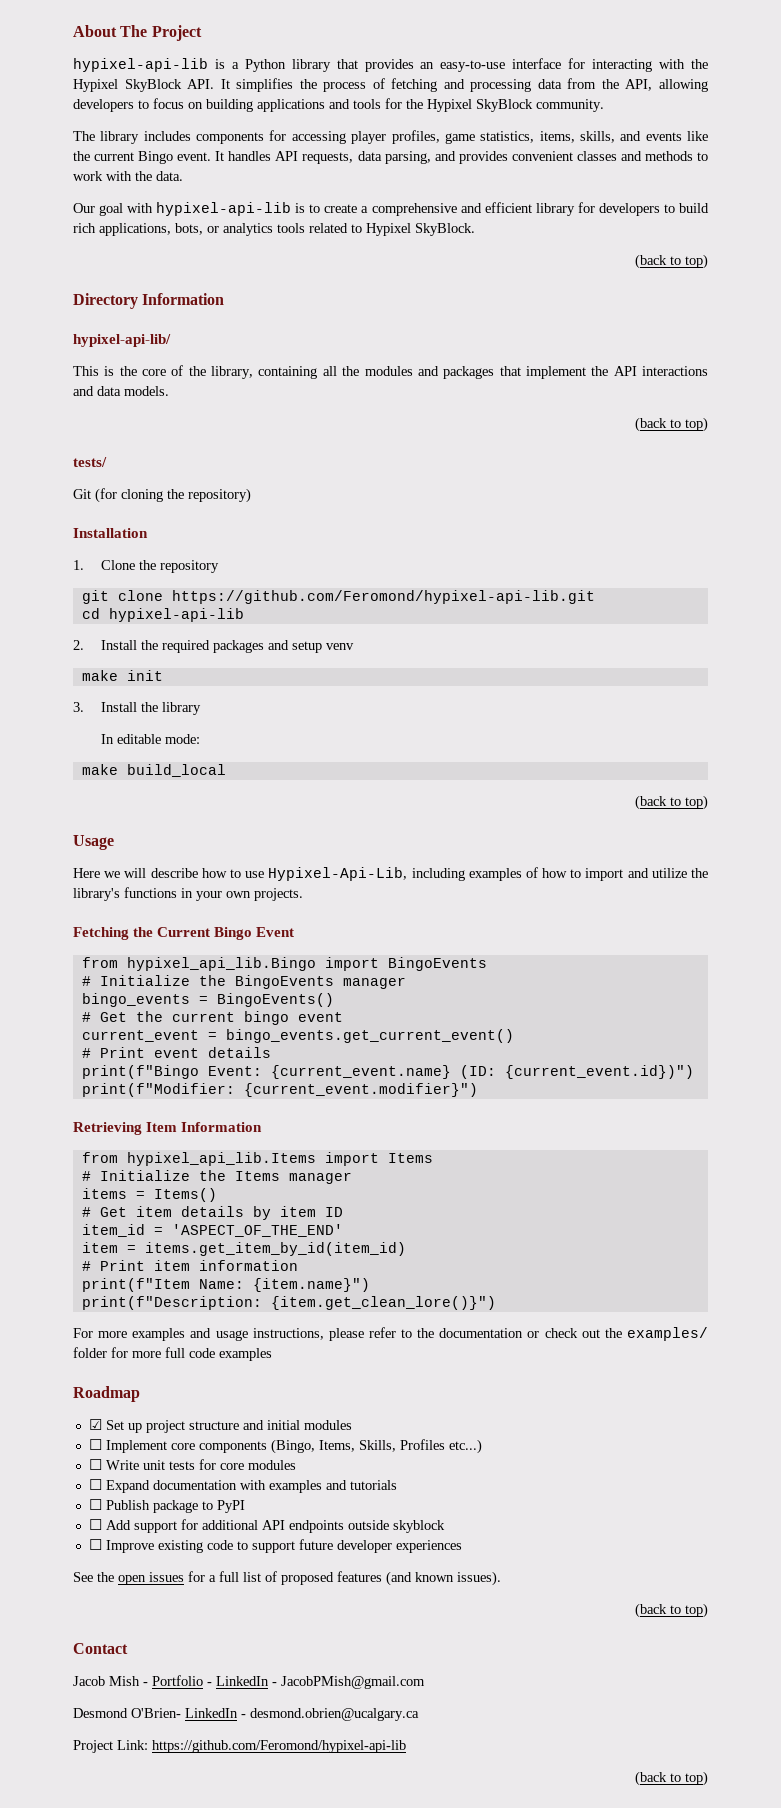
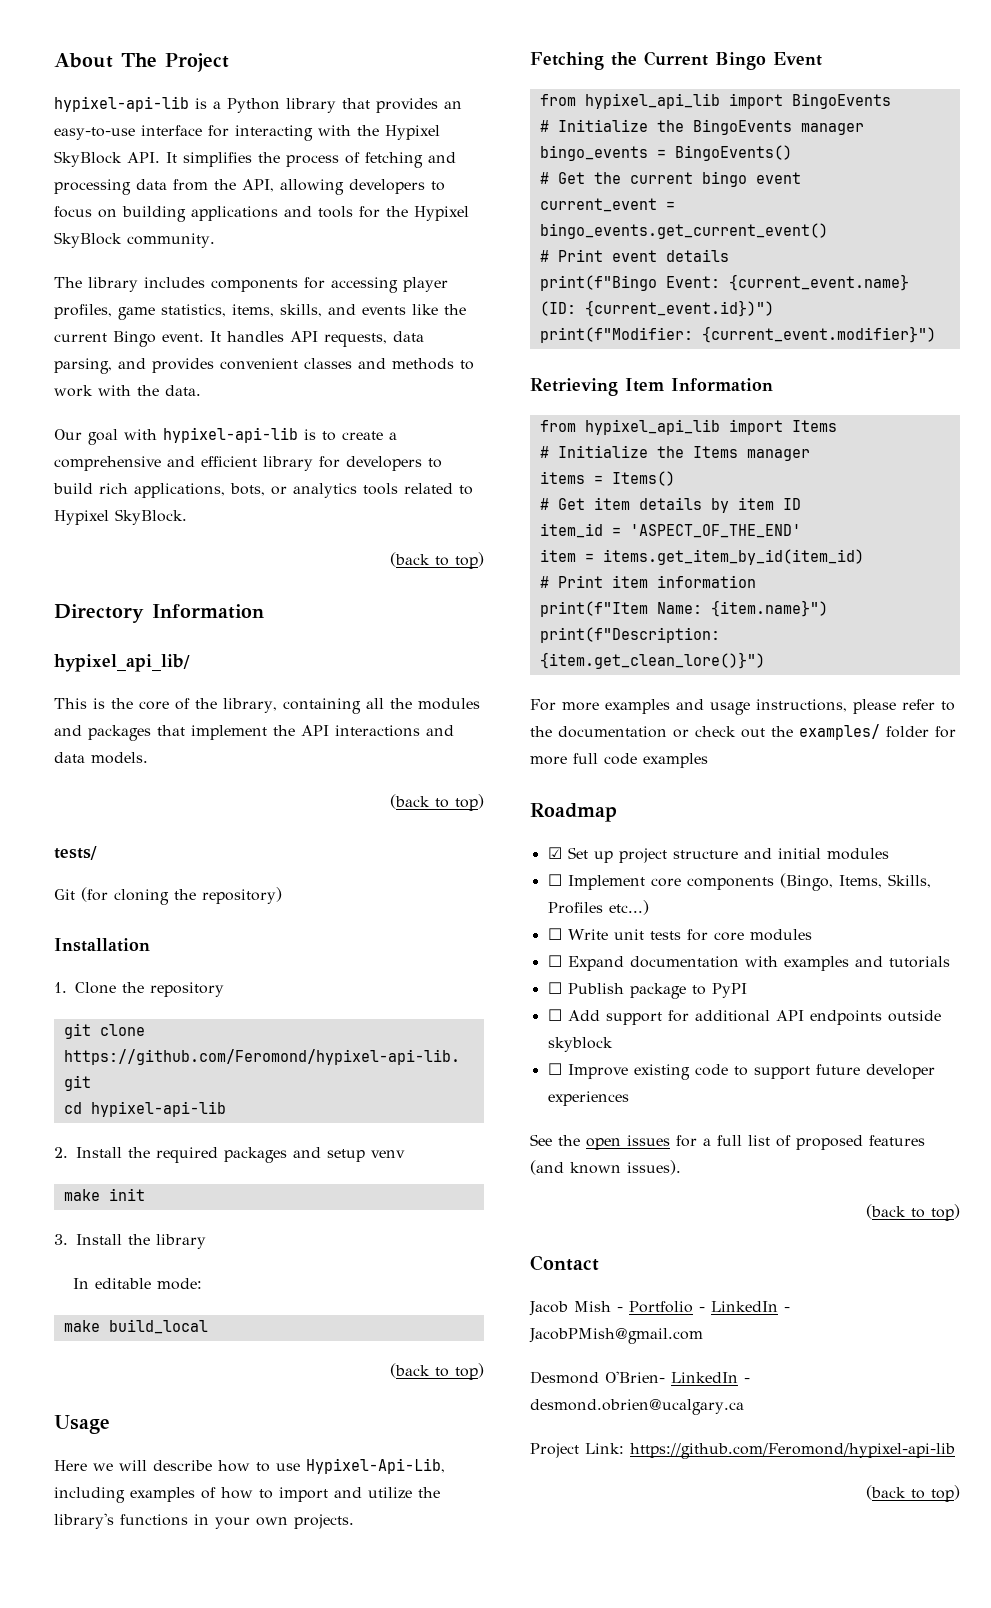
- hypixel-api-lib/
+ hypixel_api_lib/
- from hypixel_api_lib.Bingo import BingoEvents
+ from hypixel_api_lib import BingoEvents
- from hypixel_api_lib.Items import Items
+ from hypixel_api_lib import Items

